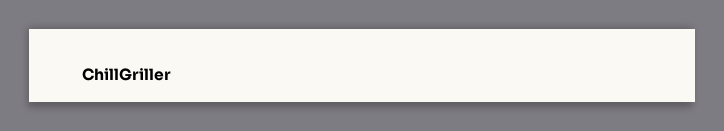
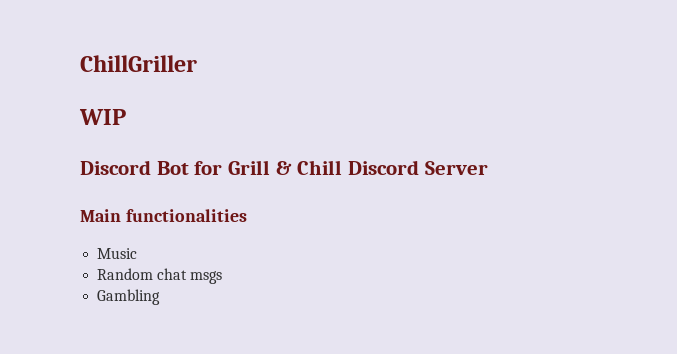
+ WIP
+ Discord Bot for Grill & Chill Discord Server
+ Main functionalities
+ Music
+ Random chat msgs
+ Gambling

